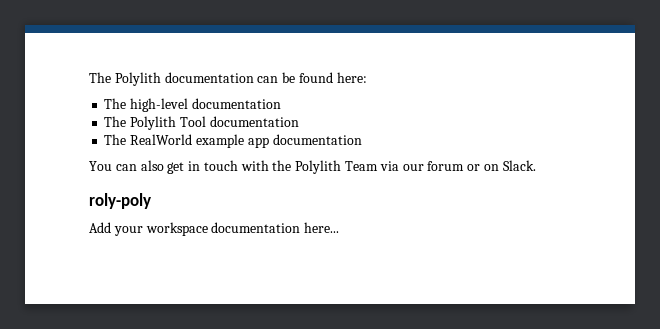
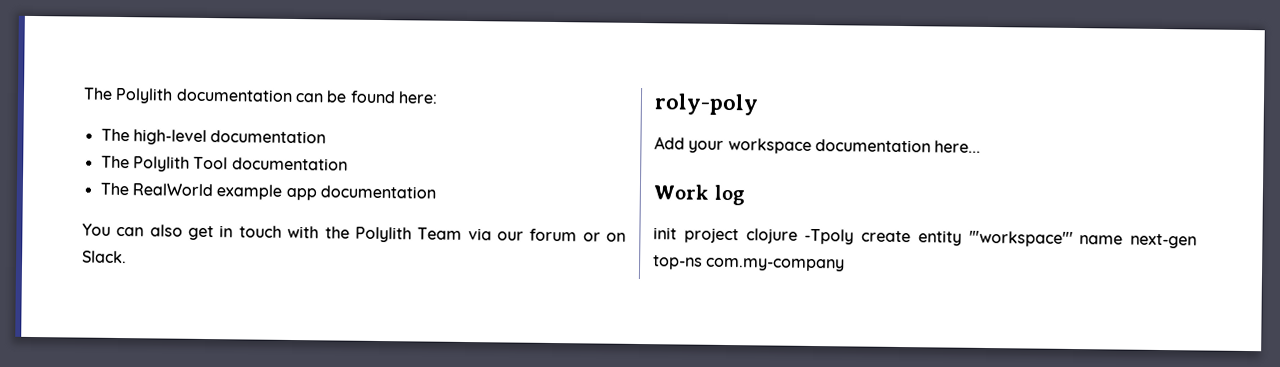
+ Work log
+ init project clojure -Tpoly create entity '"workspace"' name next-gen top-ns com.my-company

